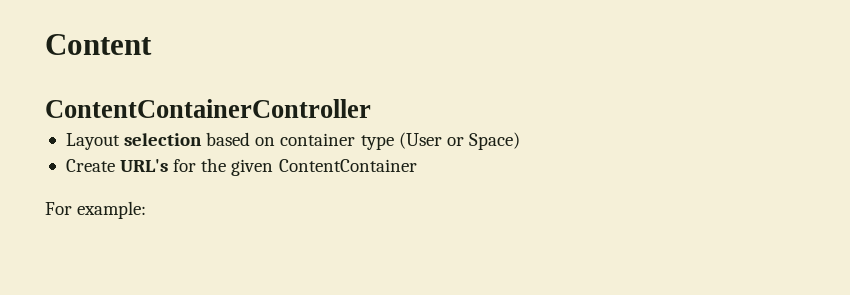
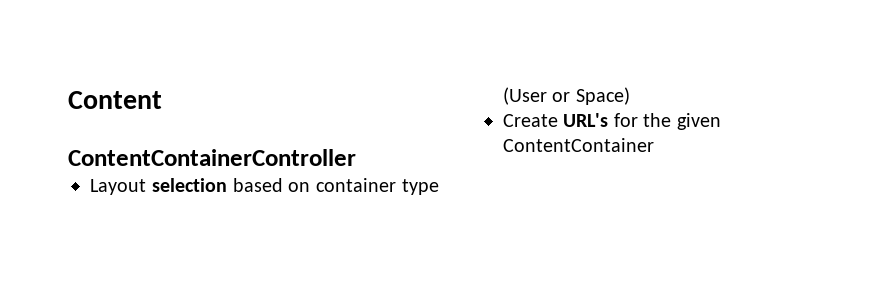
- For example:

